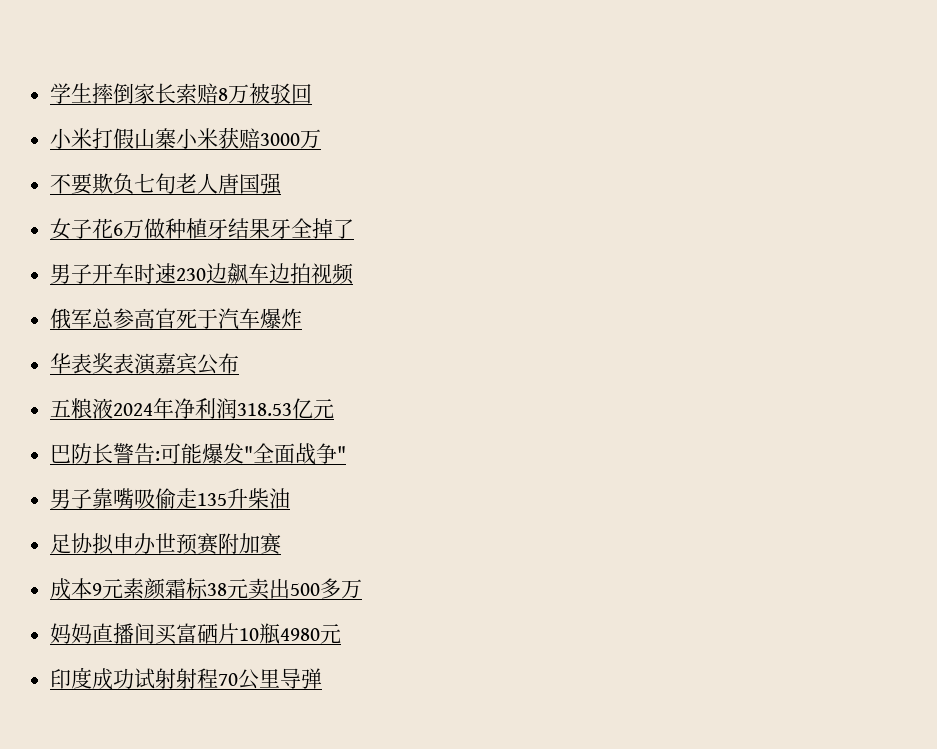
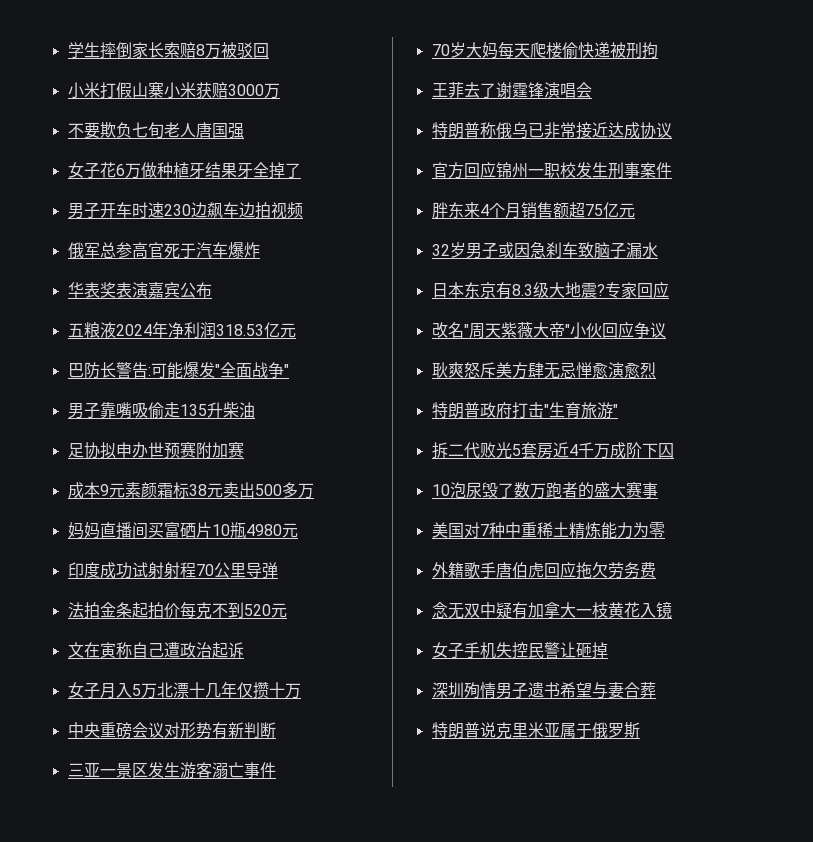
+ 法拍金条起拍价每克不到520元
+ 文在寅称自己遭政治起诉
+ 女子月入5万北漂十几年仅攒十万
+ 中央重磅会议对形势有新判断
+ 三亚一景区发生游客溺亡事件
+ 70岁大妈每天爬楼偷快递被刑拘
+ 王菲去了谢霆锋演唱会
+ 特朗普称俄乌已非常接近达成协议
+ 官方回应锦州一职校发生刑事案件
+ 胖东来4个月销售额超75亿元
+ 32岁男子或因急刹车致脑子漏水
+ 日本东京有8.3级大地震?专家回应
+ 改名"周天紫薇大帝"小伙回应争议
+ 耿爽怒斥美方肆无忌惮愈演愈烈
+ 特朗普政府打击"生育旅游"
+ 拆二代败光5套房近4千万成阶下囚
+ 10泡尿毁了数万跑者的盛大赛事
+ 美国对7种中重稀土精炼能力为零
+ 外籍歌手唐伯虎回应拖欠劳务费
+ 念无双中疑有加拿大一枝黄花入镜
+ 女子手机失控民警让砸掉
+ 深圳殉情男子遗书希望与妻合葬
+ 特朗普说克里米亚属于俄罗斯

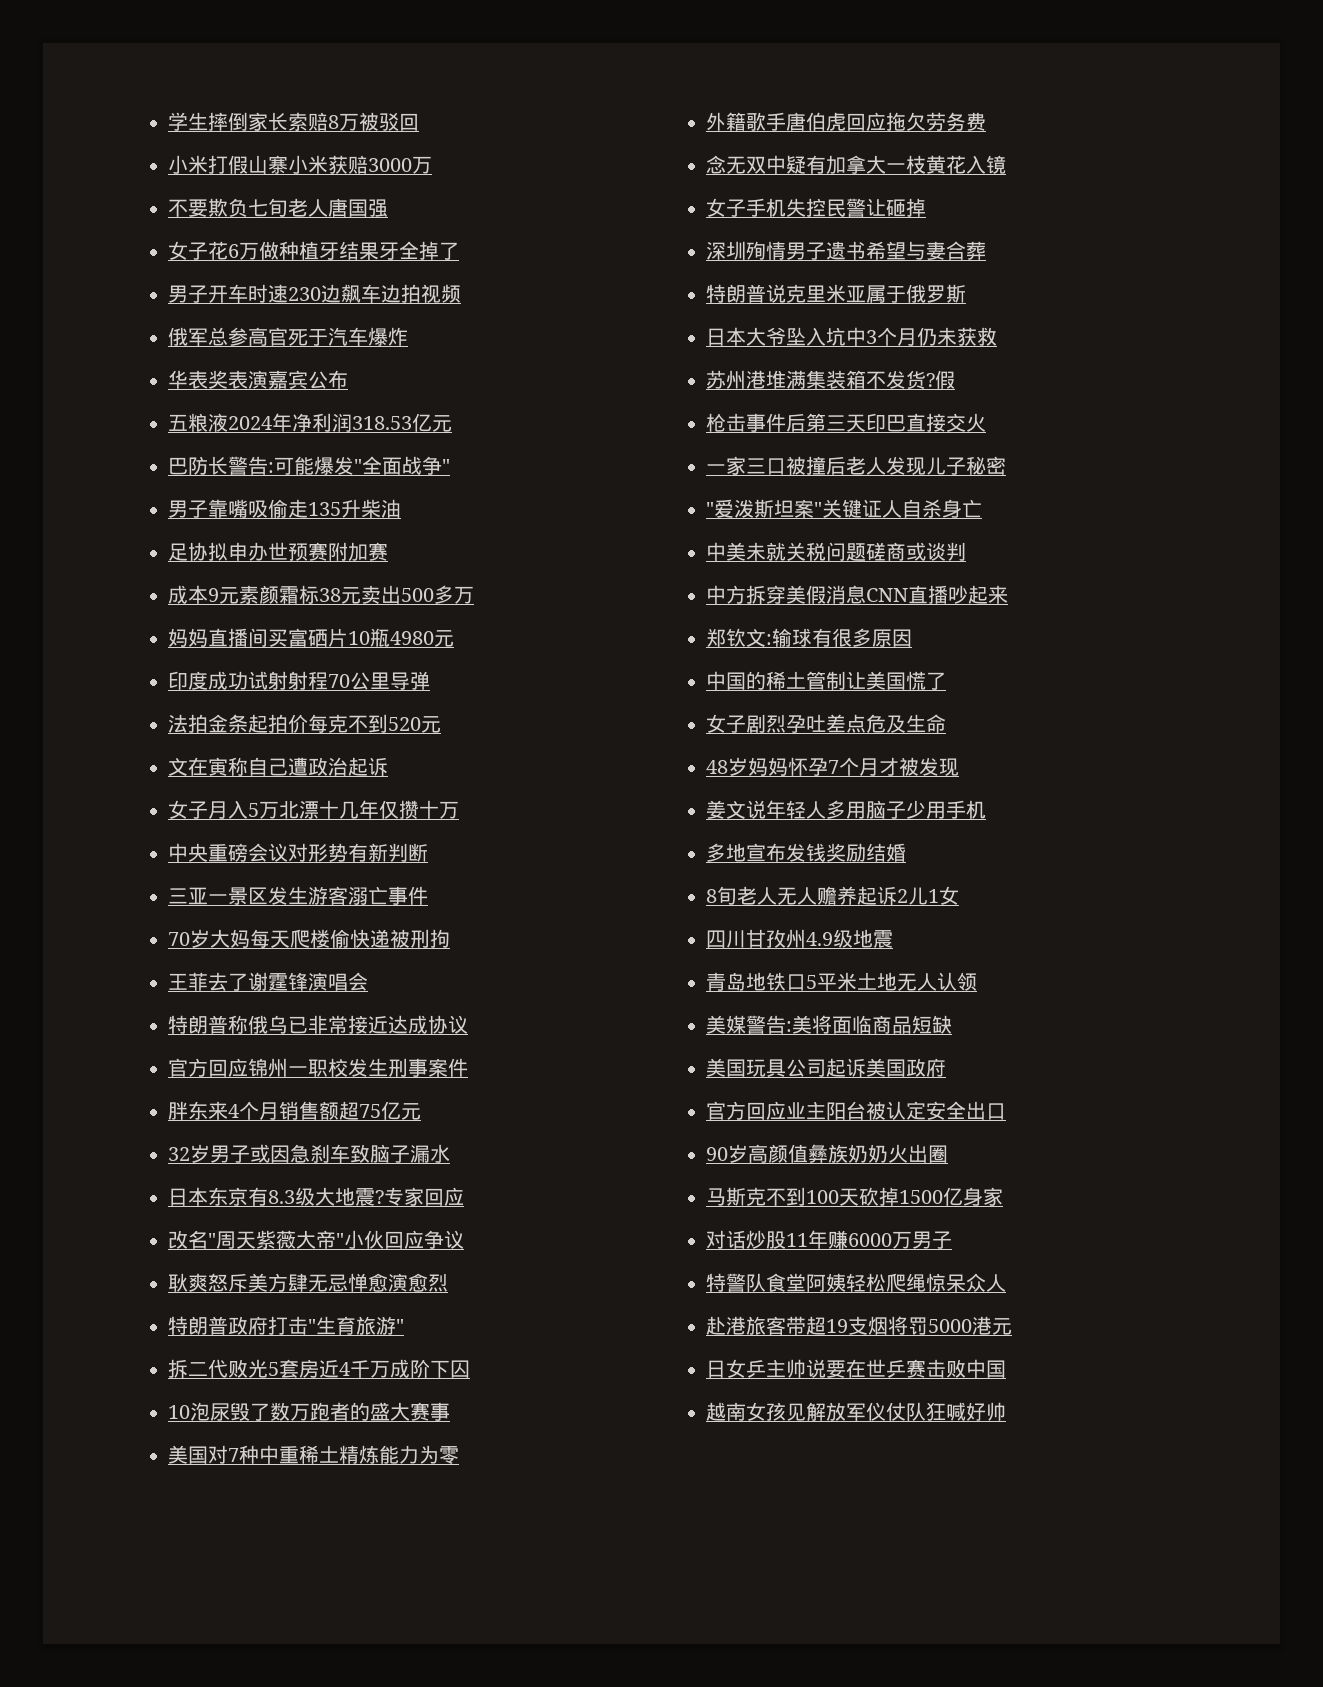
+ 日本大爷坠入坑中3个月仍未获救
+ 苏州港堆满集装箱不发货?假
+ 枪击事件后第三天印巴直接交火
+ 一家三口被撞后老人发现儿子秘密
+ "爱泼斯坦案"关键证人自杀身亡
+ 中美未就关税问题磋商或谈判
+ 中方拆穿美假消息CNN直播吵起来
+ 郑钦文:输球有很多原因
+ 中国的稀土管制让美国慌了
+ 女子剧烈孕吐差点危及生命
+ 48岁妈妈怀孕7个月才被发现
+ 姜文说年轻人多用脑子少用手机
+ 多地宣布发钱奖励结婚
+ 8旬老人无人赡养起诉2儿1女
+ 四川甘孜州4.9级地震
+ 青岛地铁口5平米土地无人认领
+ 美媒警告:美将面临商品短缺
+ 美国玩具公司起诉美国政府
+ 官方回应业主阳台被认定安全出口
+ 90岁高颜值彝族奶奶火出圈
+ 马斯克不到100天砍掉1500亿身家
+ 对话炒股11年赚6000万男子
+ 特警队食堂阿姨轻松爬绳惊呆众人
+ 赴港旅客带超19支烟将罚5000港元
+ 日女乒主帅说要在世乒赛击败中国
+ 越南女孩见解放军仪仗队狂喊好帅

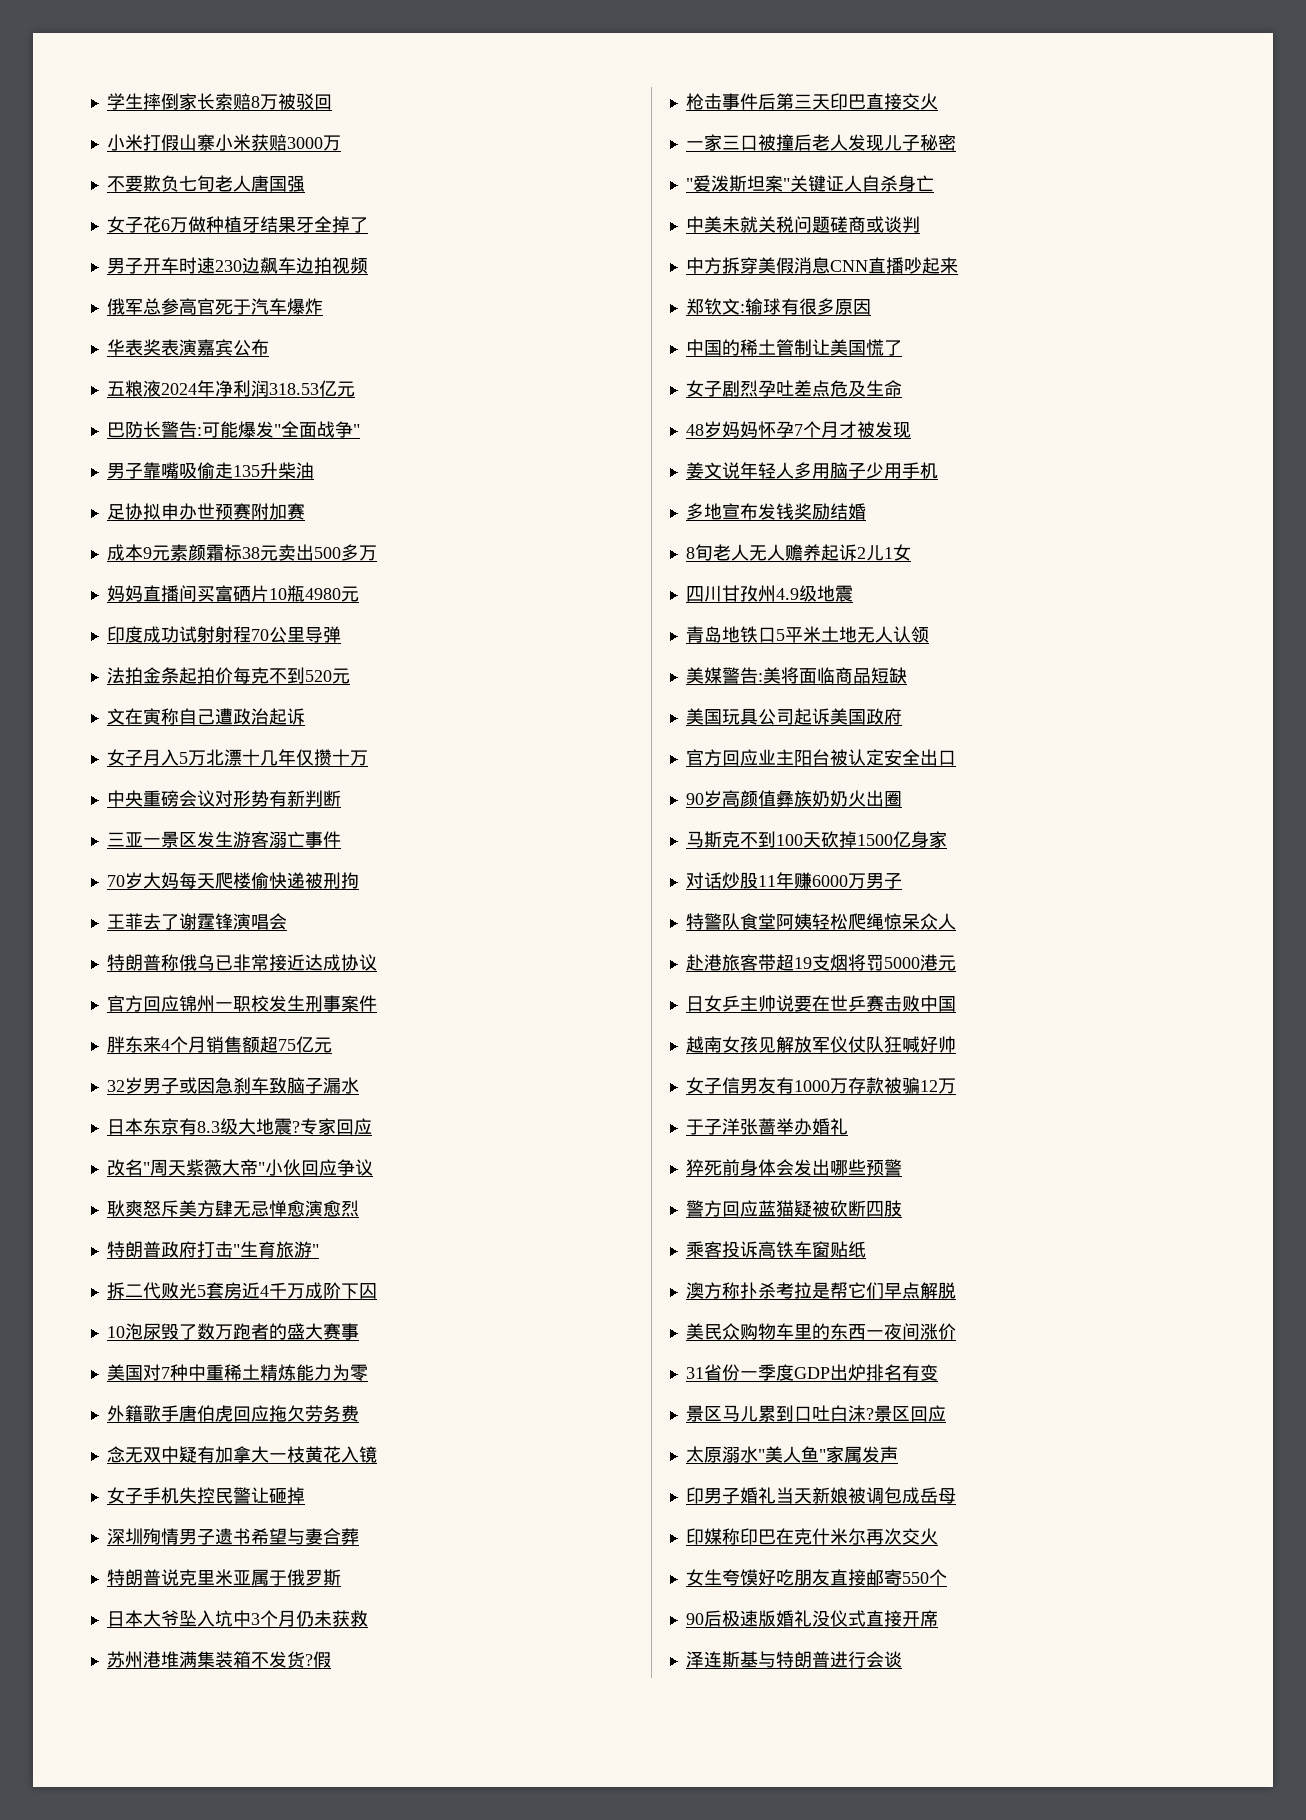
+ 女子信男友有1000万存款被骗12万
+ 于子洋张蔷举办婚礼
+ 猝死前身体会发出哪些预警
+ 警方回应蓝猫疑被砍断四肢
+ 乘客投诉高铁车窗贴纸
+ 澳方称扑杀考拉是帮它们早点解脱
+ 美民众购物车里的东西一夜间涨价
+ 31省份一季度GDP出炉排名有变
+ 景区马儿累到口吐白沫?景区回应
+ 太原溺水"美人鱼"家属发声
+ 印男子婚礼当天新娘被调包成岳母
+ 印媒称印巴在克什米尔再次交火
+ 女生夸馍好吃朋友直接邮寄550个
+ 90后极速版婚礼没仪式直接开席
+ 泽连斯基与特朗普进行会谈

